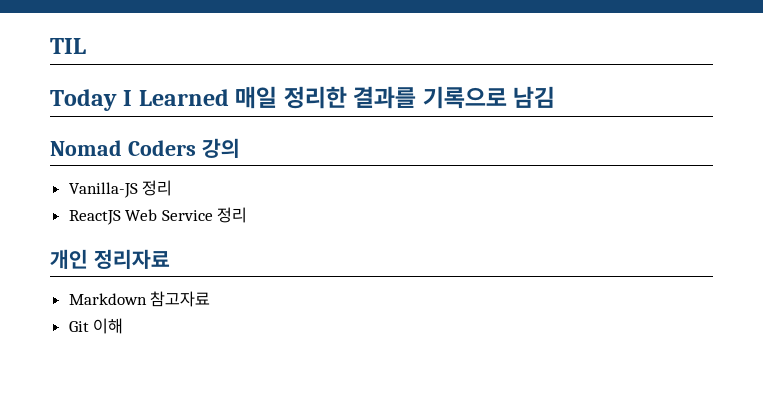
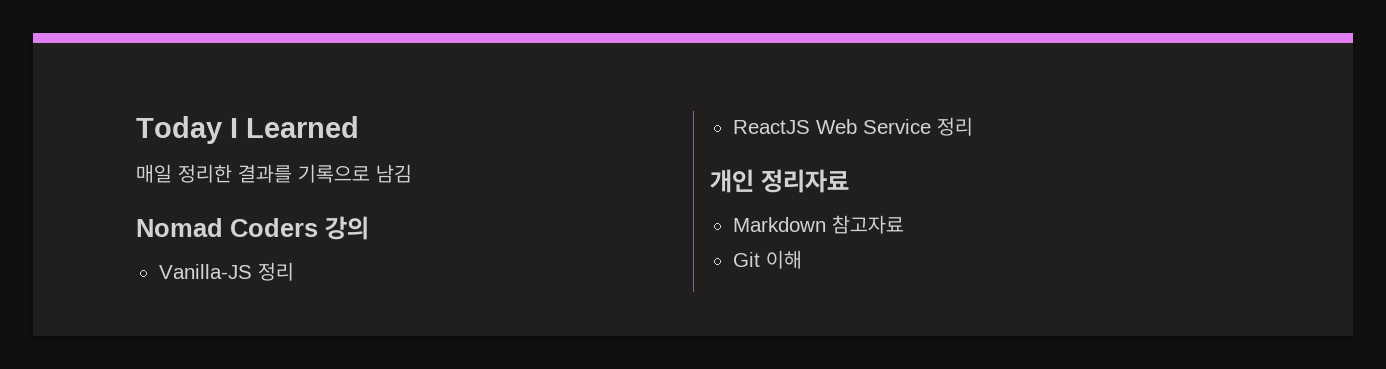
- TIL
- Today I Learned 매일 정리한 결과를 기록으로 남김
+ Today I Learned
+ 매일 정리한 결과를 기록으로 남김

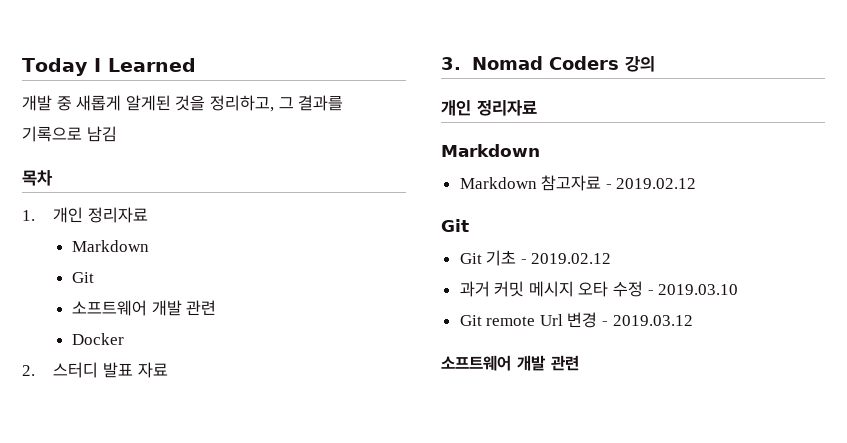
- 매일 정리한 결과를 기록으로 남김
- Nomad Coders 강의
- Vanilla-JS 정리
- ReactJS Web Service 정리
+ 개발 중 새롭게 알게된 것을 정리하고, 그 결과를 기록으로 남김
+ 목차
+ 1. 개인 정리자료
+ Markdown
+ Git
+ 소프트웨어 개발 관련
+ Docker
+ 2. 스터디 발표 자료
+ 3. Nomad Coders 강의
  개인 정리자료
- Markdown 참고자료
- Git 이해
+ Markdown
+ Markdown 참고자료 - 2019.02.12
+ Git
+ Git 기초 - 2019.02.12
+ 과거 커밋 메시지 오타 수정 - 2019.03.10
+ Git remote Url 변경 - 2019.03.12
+ 소프트웨어 개발 관련

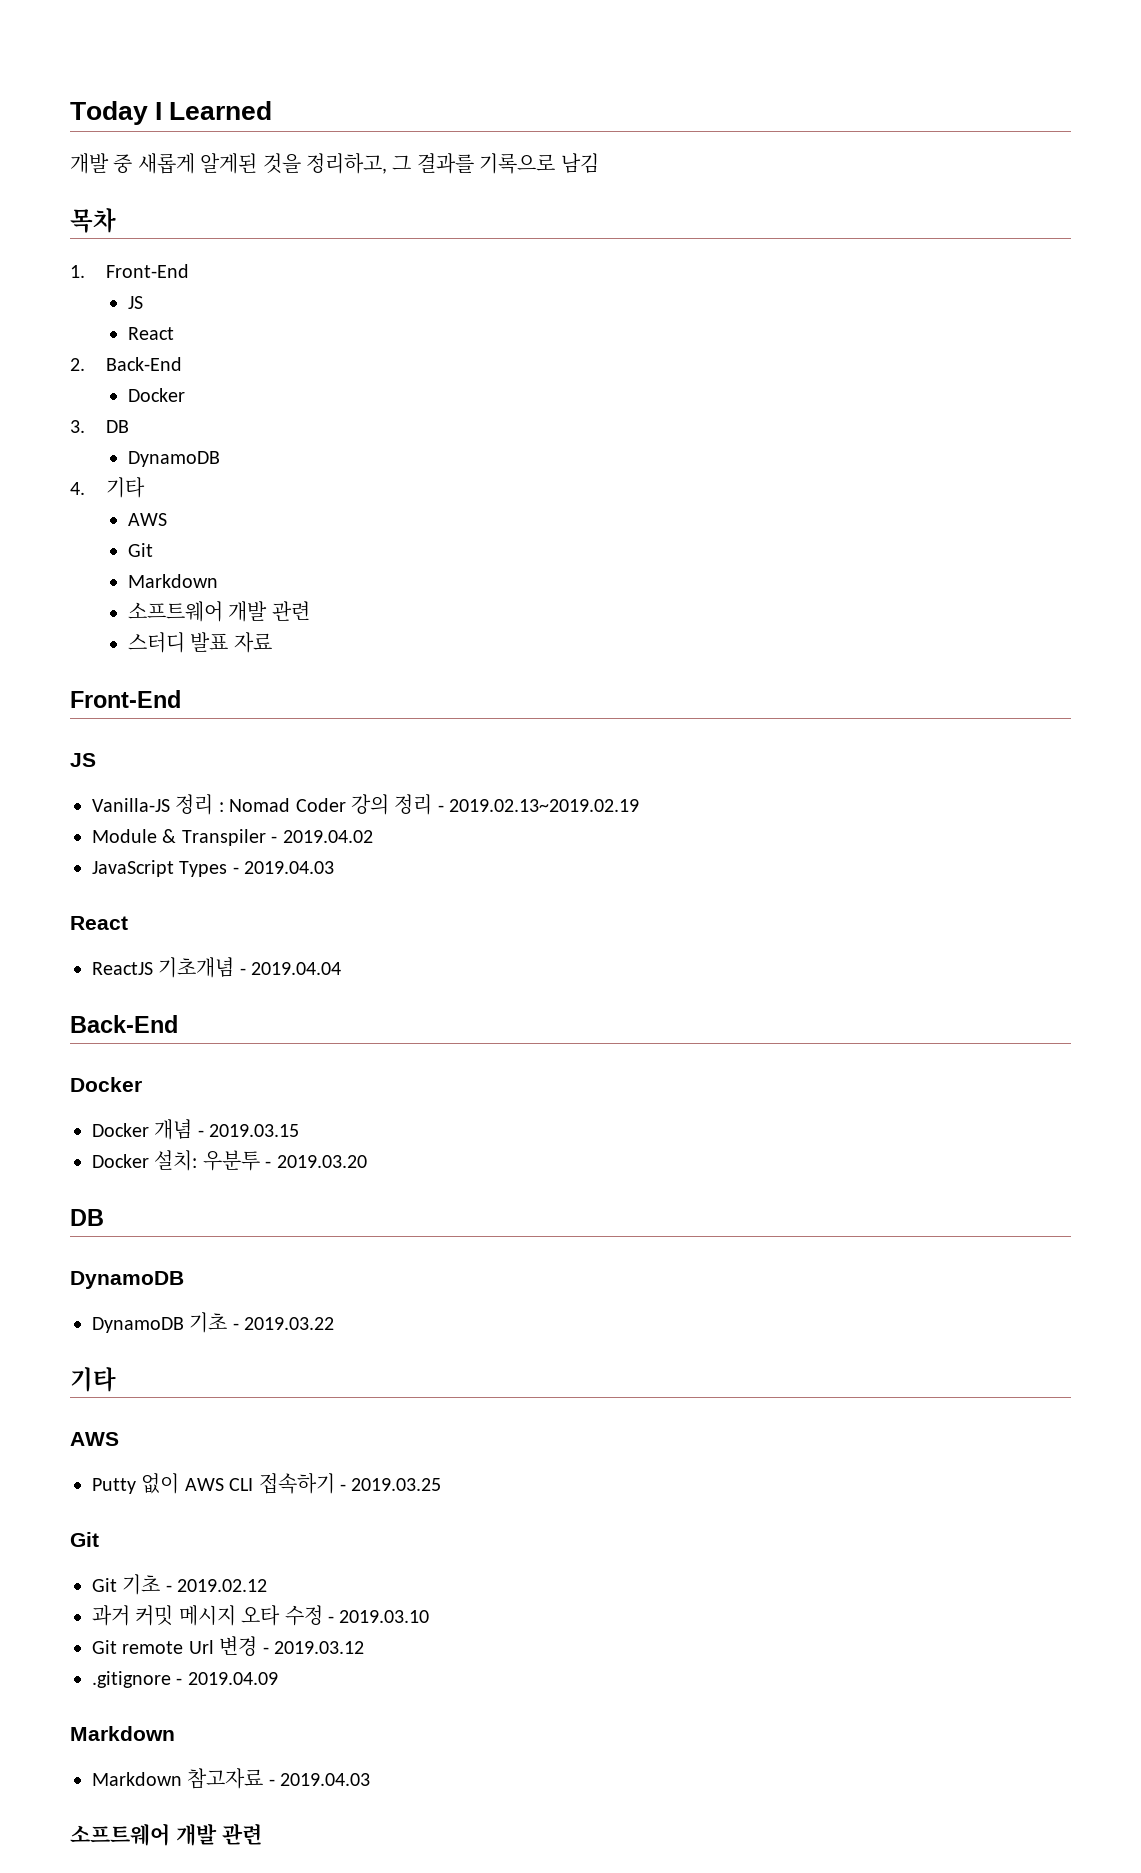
- 1. 개인 정리자료
+ 1. Front-End
+ JS
+ React
+ 2. Back-End
+ Docker
+ 3. DB
+ DynamoDB
+ 4. 기타
+ AWS
+ Git
  Markdown
- Git
+ 스터디 발표 자료
+ Front-End
+ JS
+ Vanilla-JS 정리 : Nomad Coder 강의 정리 - 2019.02.13~2019.02.19
+ Module & Transpiler - 2019.04.02
+ JavaScript Types - 2019.04.03
+ React
+ ReactJS 기초개념 - 2019.04.04
+ Back-End
  Docker
- 2. 스터디 발표 자료
- 3. Nomad Coders 강의
- 개인 정리자료
- Markdown
- Markdown 참고자료 - 2019.02.12
+ Docker 개념 - 2019.03.15
+ Docker 설치: 우분투 - 2019.03.20
+ DB
+ DynamoDB
+ DynamoDB 기초 - 2019.03.22
+ 기타
+ AWS
+ Putty 없이 AWS CLI 접속하기 - 2019.03.25
+ .gitignore - 2019.04.09
+ Markdown
+ Markdown 참고자료 - 2019.04.03

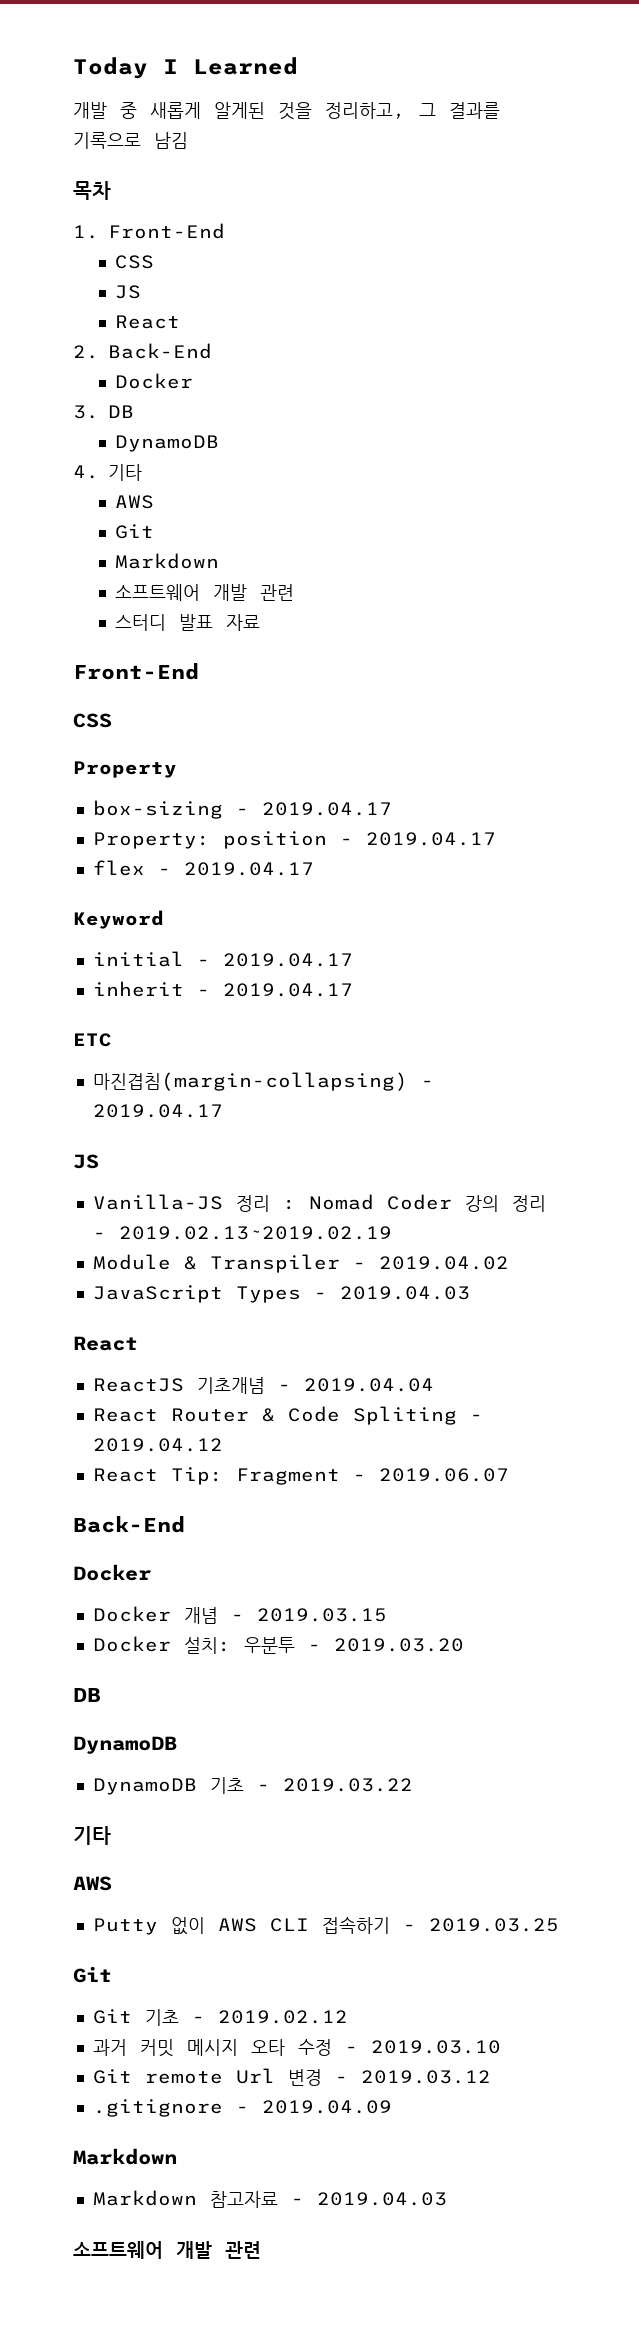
  1. Front-End
+ CSS
  스터디 발표 자료
  Front-End
+ CSS
+ Property
+ box-sizing - 2019.04.17
+ Property: position - 2019.04.17
+ flex - 2019.04.17
+ Keyword
+ initial - 2019.04.17
+ inherit - 2019.04.17
+ ETC
+ 마진겹침(margin-collapsing) - 2019.04.17
+ React Router & Code Spliting - 2019.04.12
+ React Tip: Fragment - 2019.06.07

